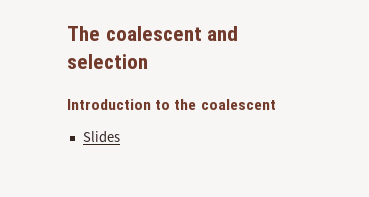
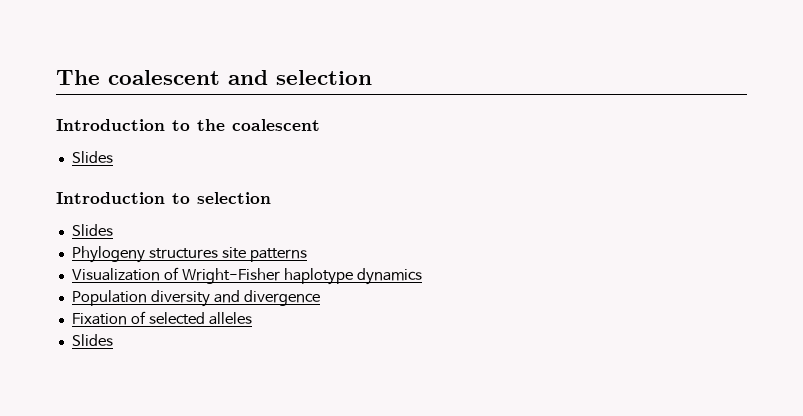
+ Introduction to selection
+ Slides
+ Phylogeny structures site patterns
+ Visualization of Wright-Fisher haplotype dynamics
+ Population diversity and divergence
+ Fixation of selected alleles
+ Slides

